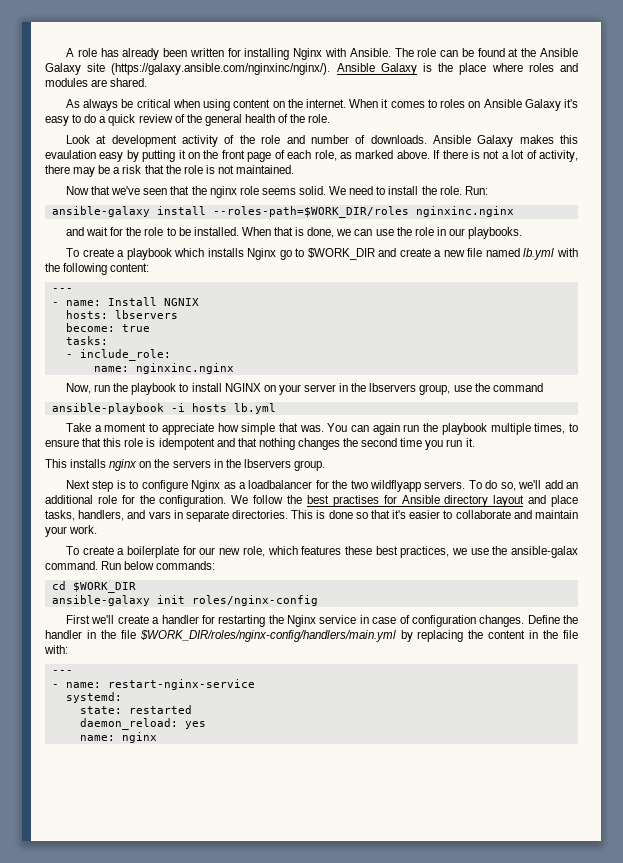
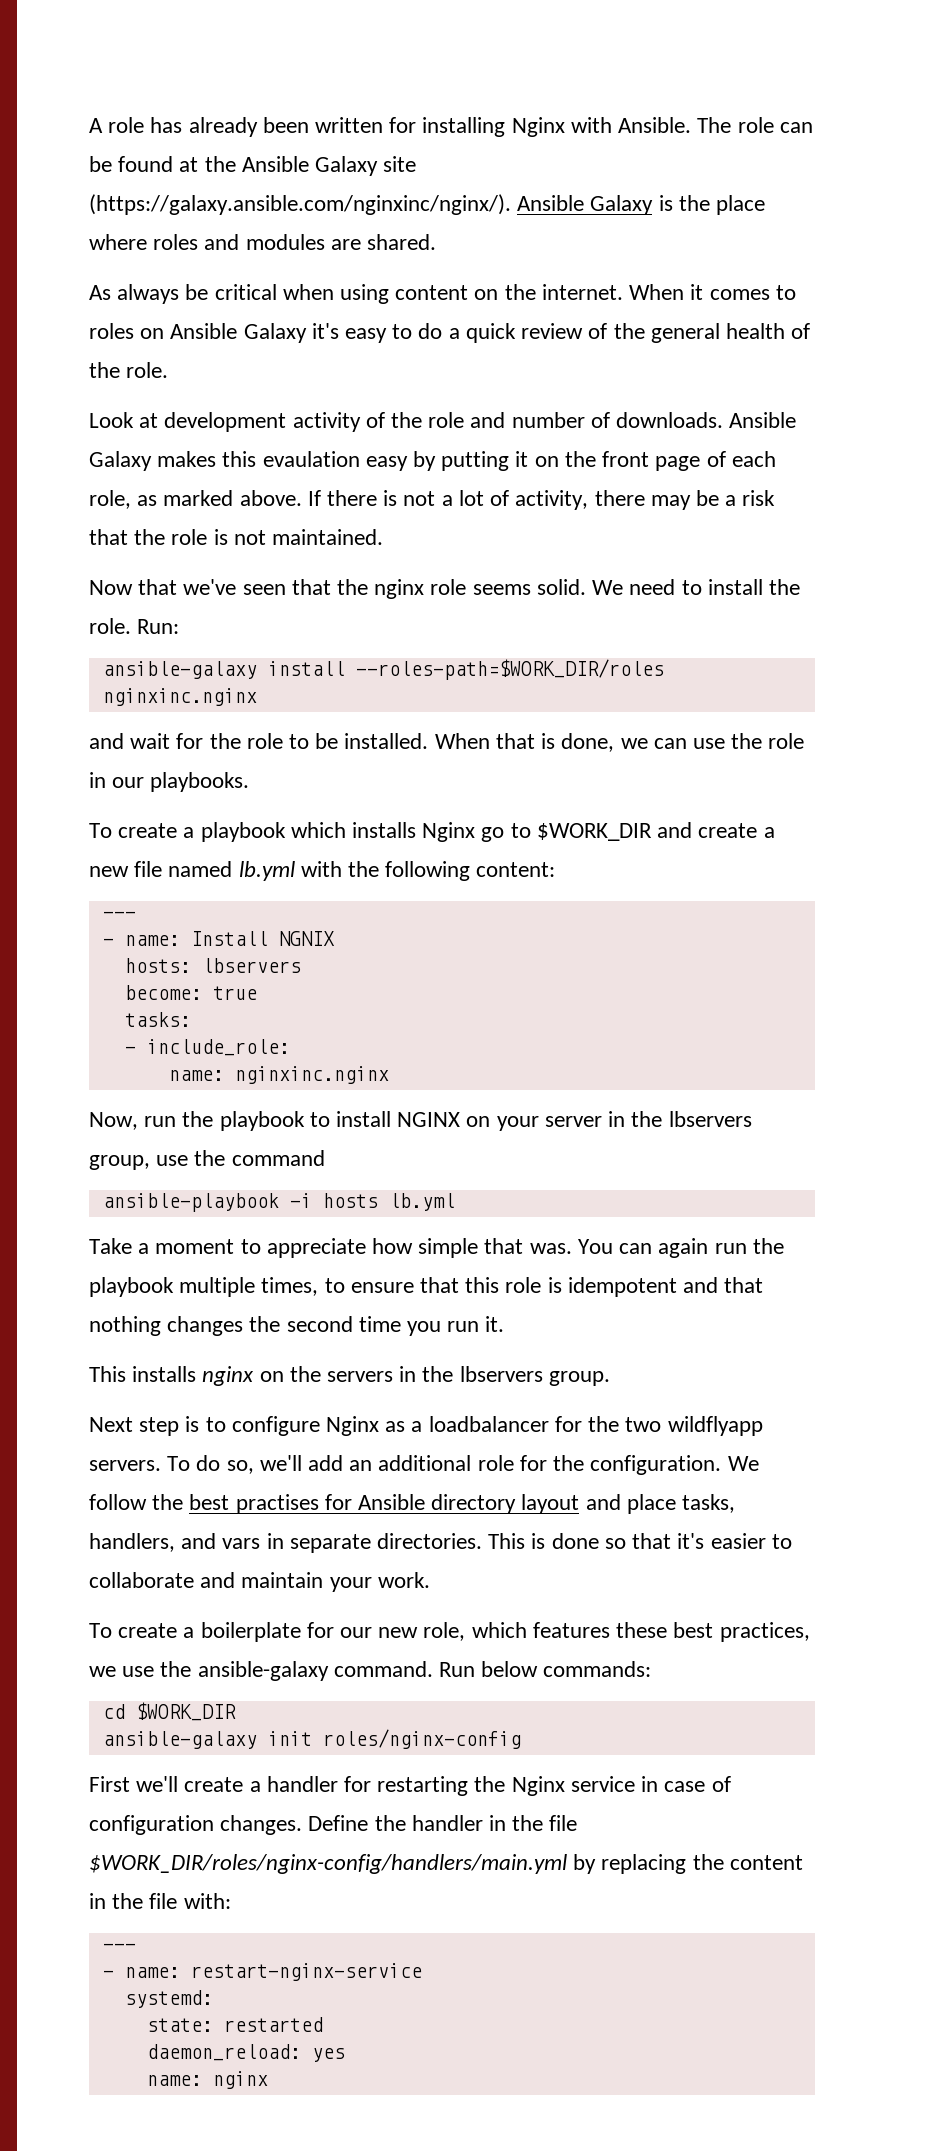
- To create a boilerplate for our new role, which features these best practices, we use the ansible-galax command.
+ To create a boilerplate for our new role, which features these best practices, we use the ansible-galaxy command.

